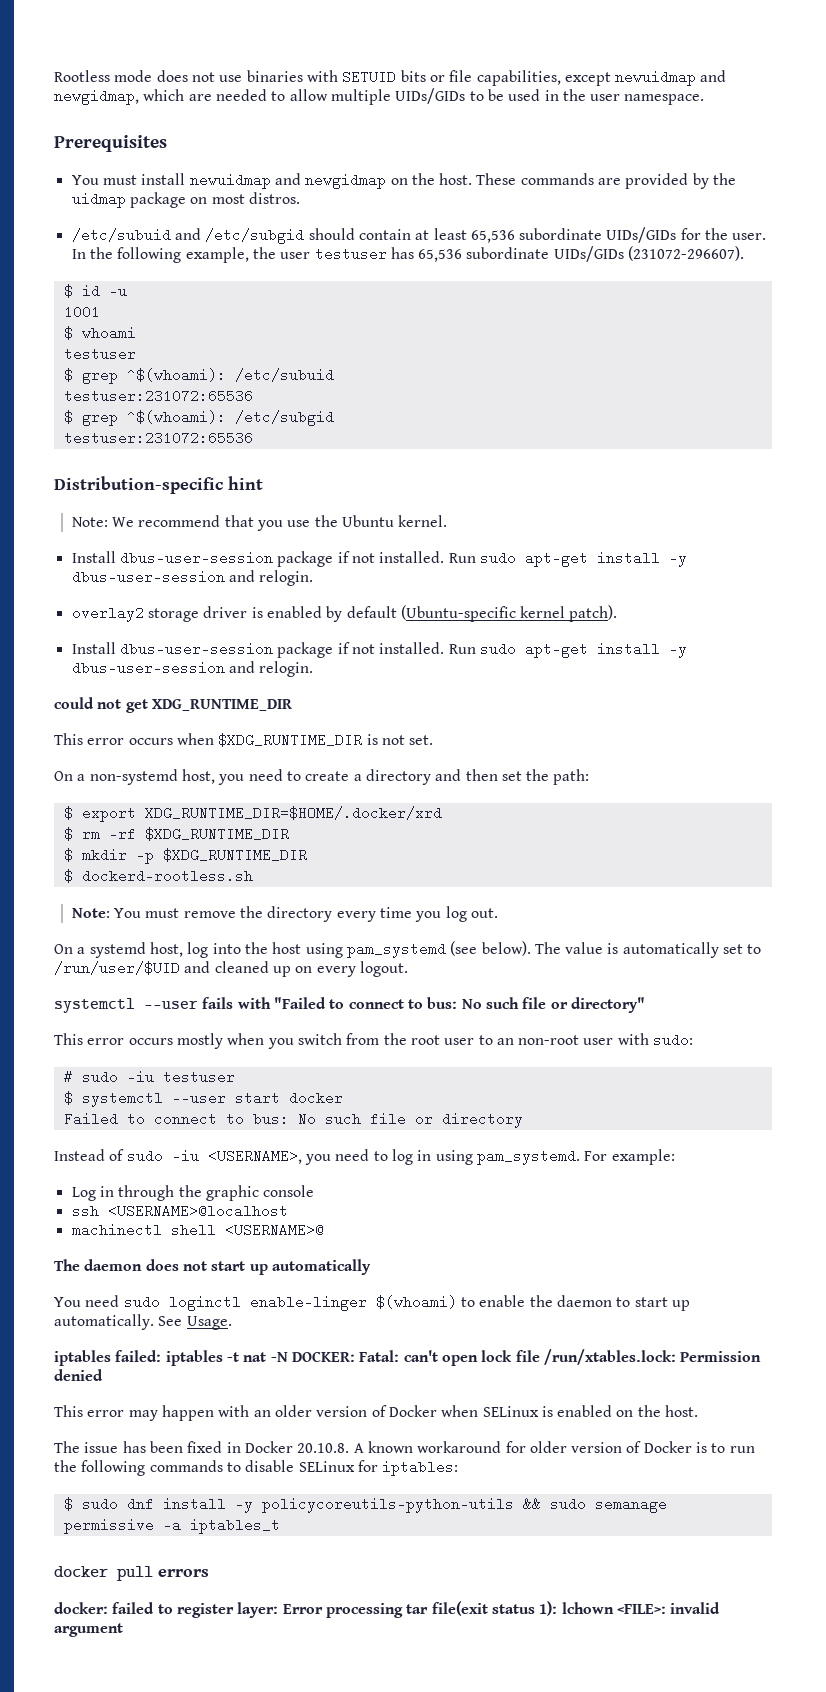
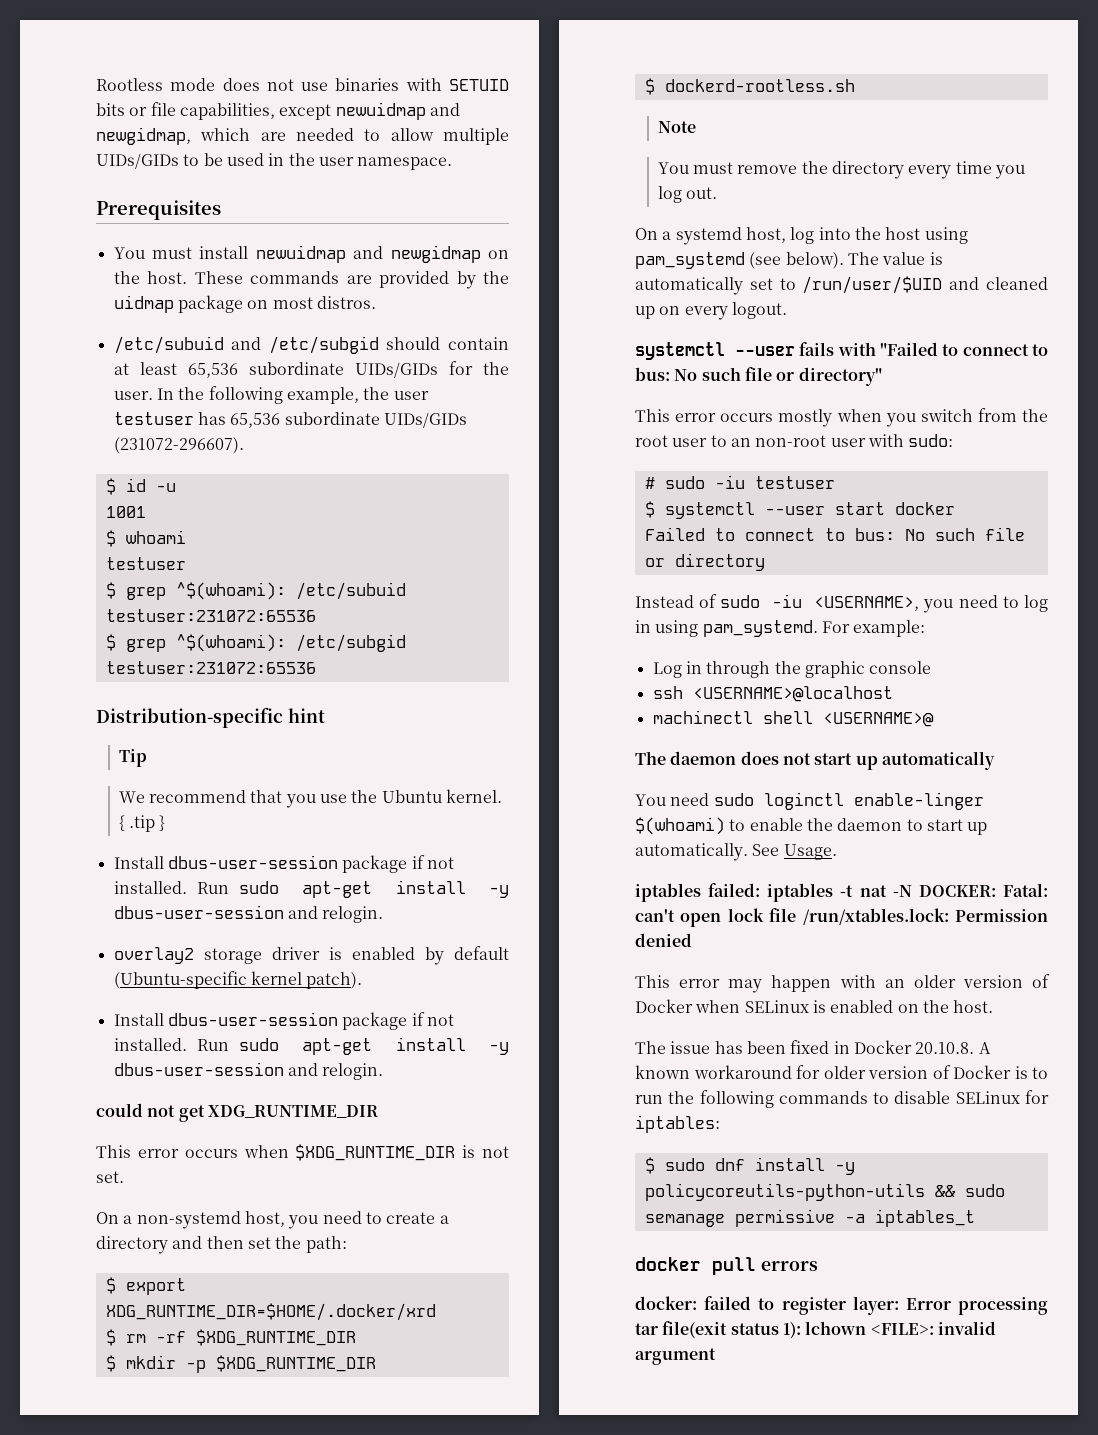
- Note: We recommend that you use the Ubuntu kernel.
+ Tip
+ We recommend that you use the Ubuntu kernel. { .tip }
- Note: You must remove the directory every time you log out.
+ Note
+ You must remove the directory every time you log out.

